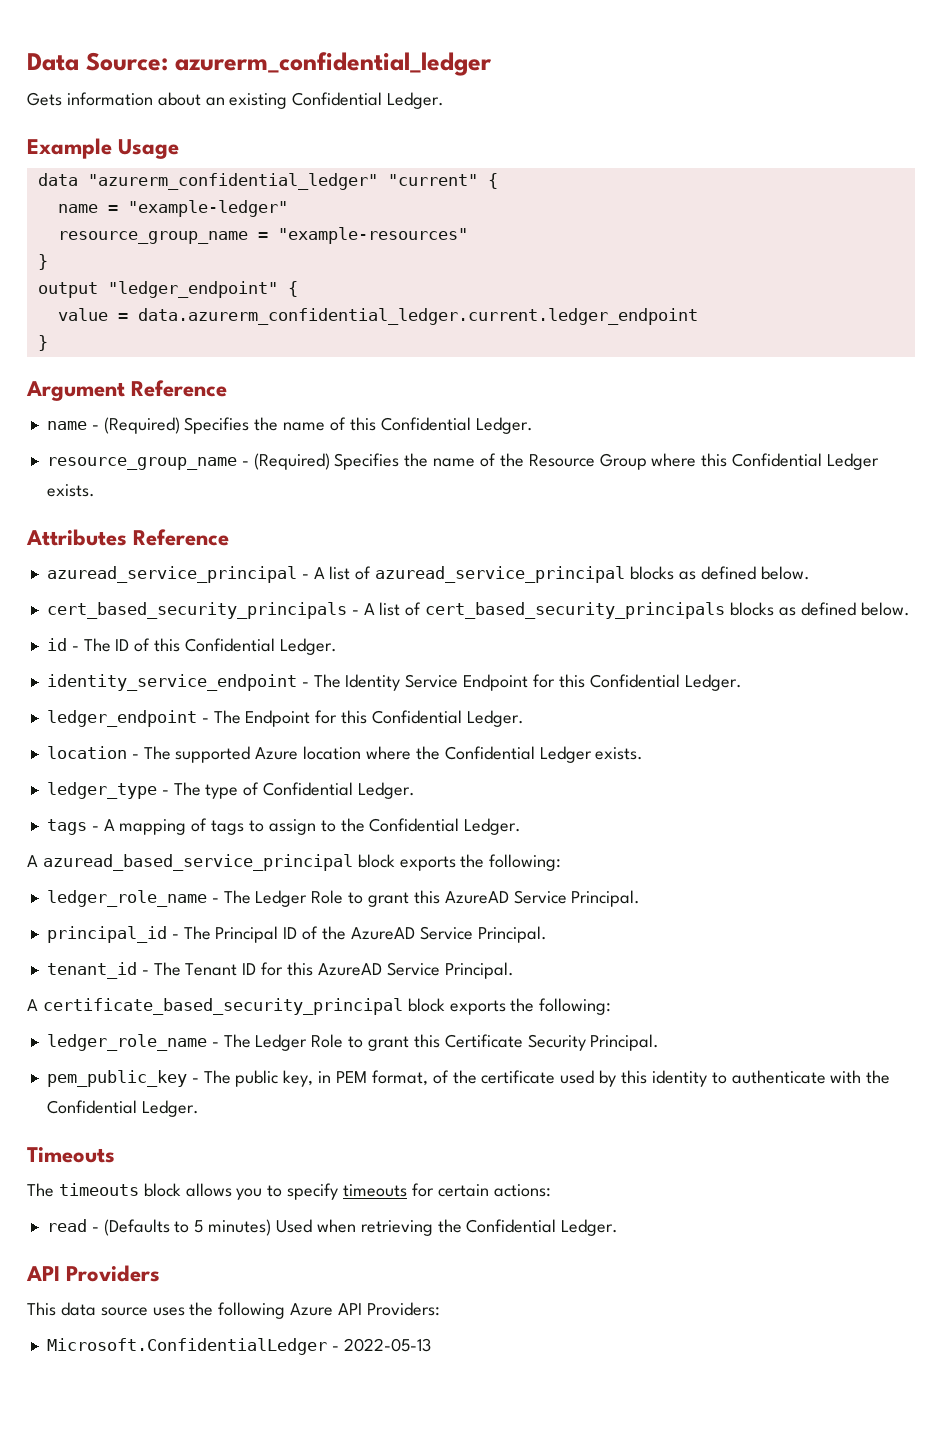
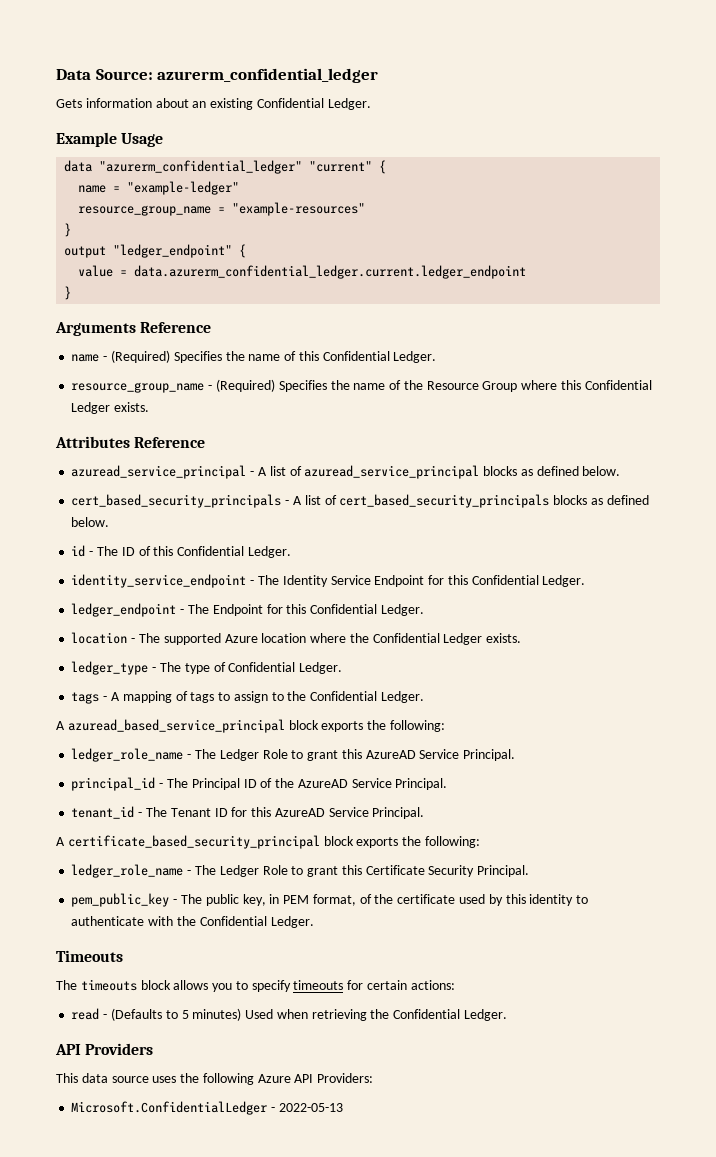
- Argument Reference
+ Arguments Reference

